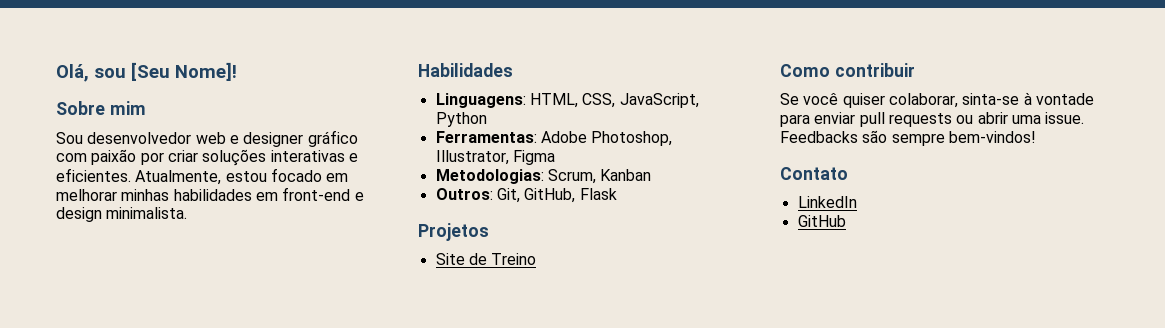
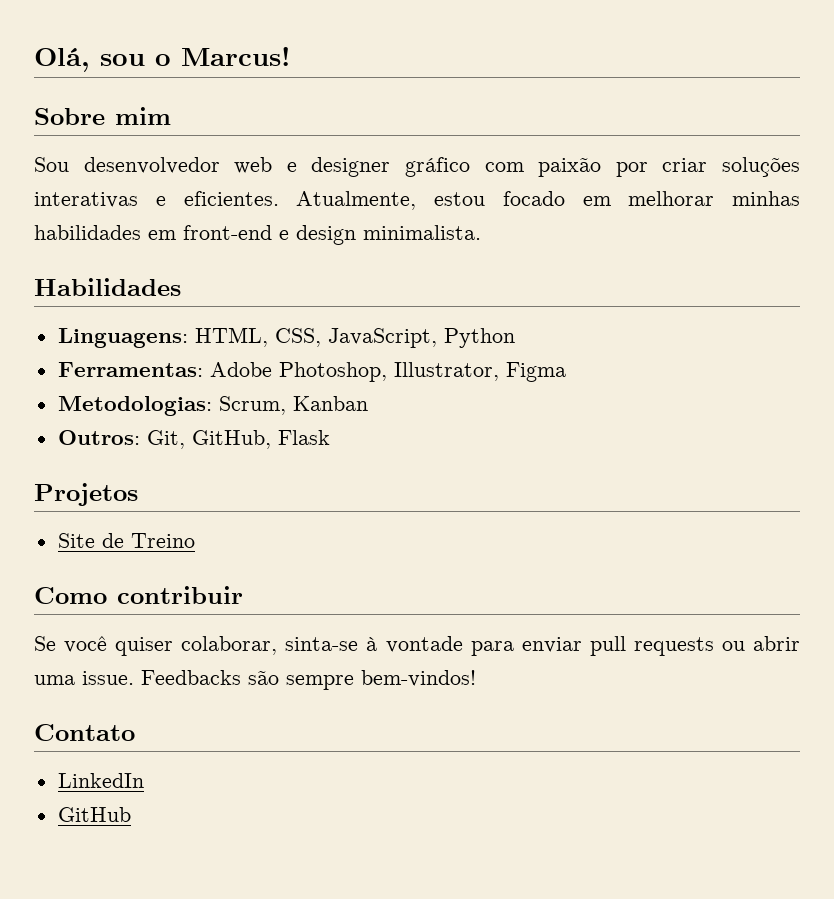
- Olá, sou [Seu Nome]!
+ Olá, sou o Marcus!

